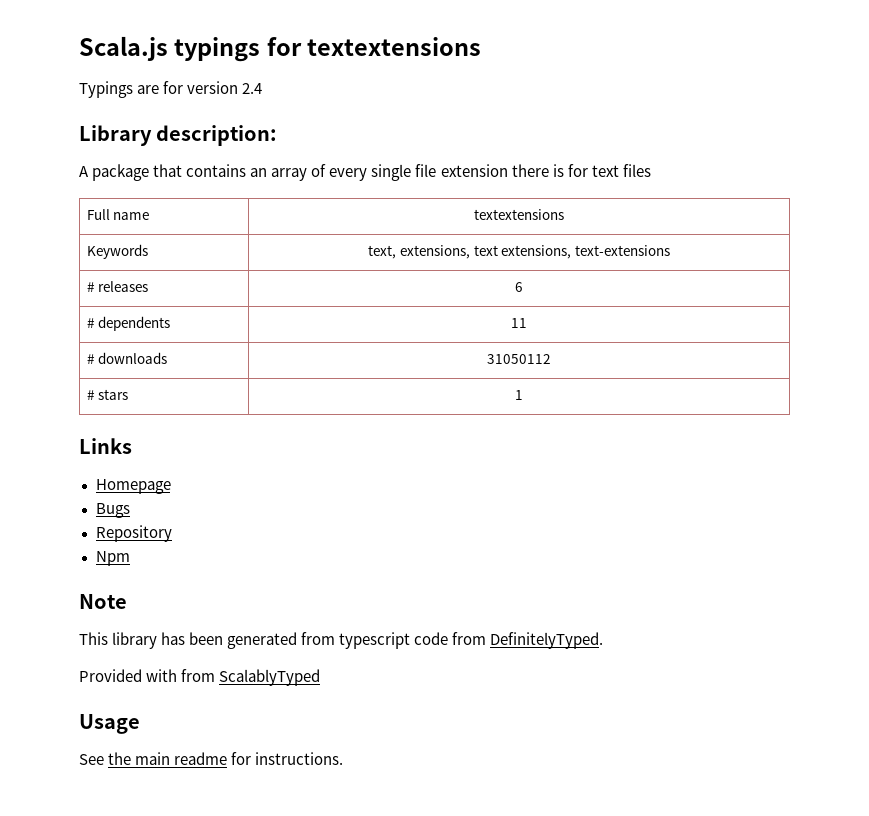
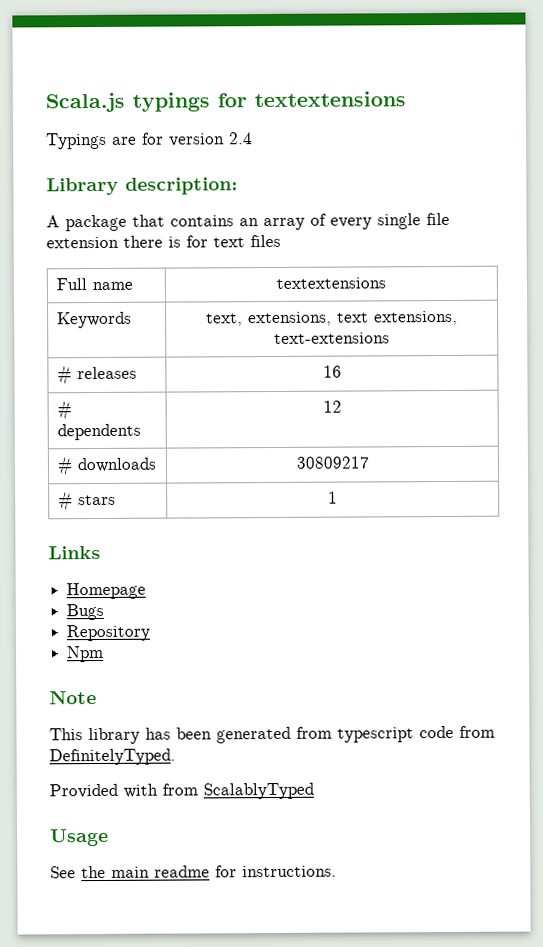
- # releases | 6
+ # releases | 16
- # dependents | 11
+ # dependents | 12
- # downloads | 31050112
+ # downloads | 30809217

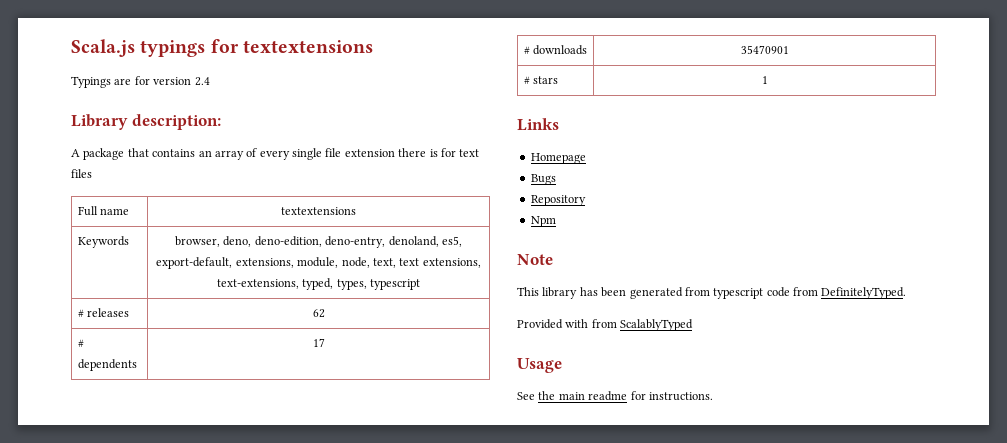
- Keywords | text, extensions, text extensions, text-extensions
+ Keywords | browser, deno, deno-edition, deno-entry, denoland, es5, export-default, extensions, module, node, text, text extensions, text-extensions, typed, types, typescript
- # releases | 16
+ # releases | 62
- # dependents | 12
+ # dependents | 17
- # downloads | 30809217
+ # downloads | 35470901

